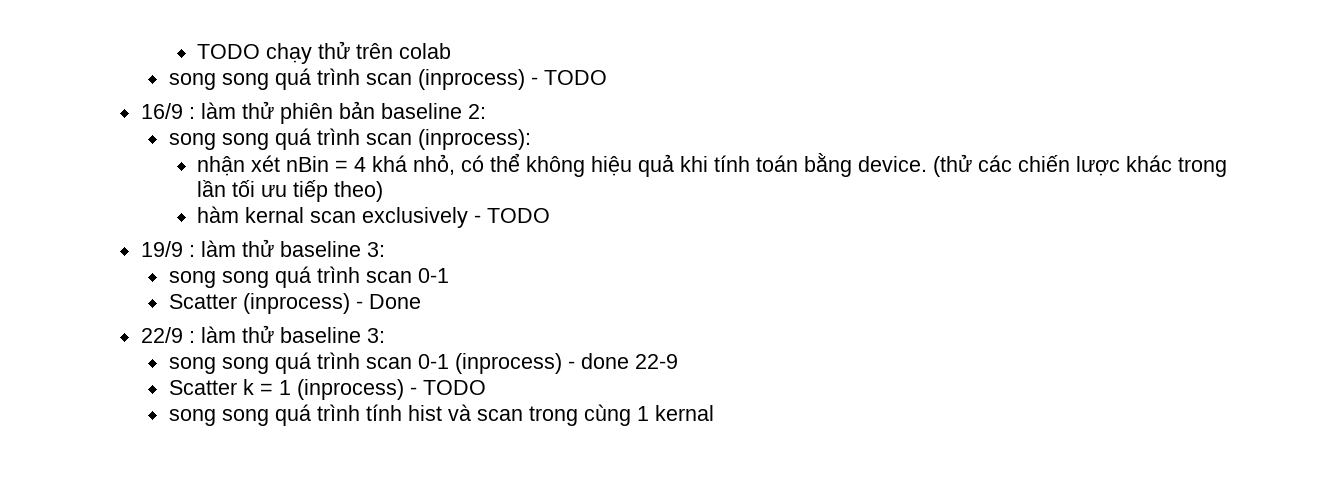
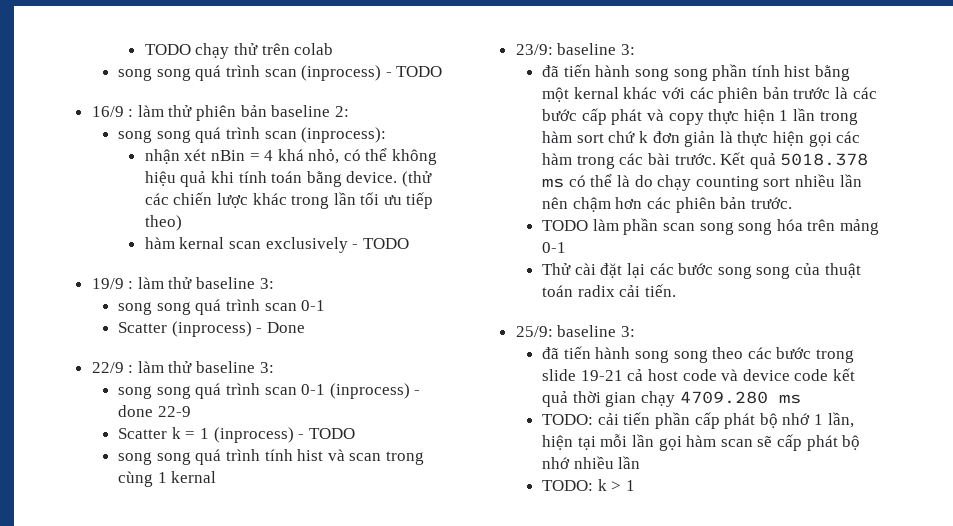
+ 23/9: baseline 3:
+ đã tiến hành song song phần tính hist bằng một kernal khác với các phiên bản trước là các bước cấp phát và copy thực hiện 1 lần trong hàm sort chứ k đơn giản là thực hiện gọi các hàm trong các bài trước. Kết quả 5018.378 ms có thể là do chạy counting sort nhiều lần nên chậm hơn các phiên bản trước.
+ TODO làm phần scan song song hóa trên mảng 0-1
+ Thử cài đặt lại các bước song song của thuật toán radix cải tiến.
+ 25/9: baseline 3:
+ đã tiến hành song song theo các bước trong slide 19-21 cả host code và device code kết quả thời gian chạy 4709.280 ms
+ TODO: cải tiến phần cấp phát bộ nhớ 1 lần, hiện tại mỗi lần gọi hàm scan sẽ cấp phát bộ nhớ nhiều lần
+ TODO: k > 1

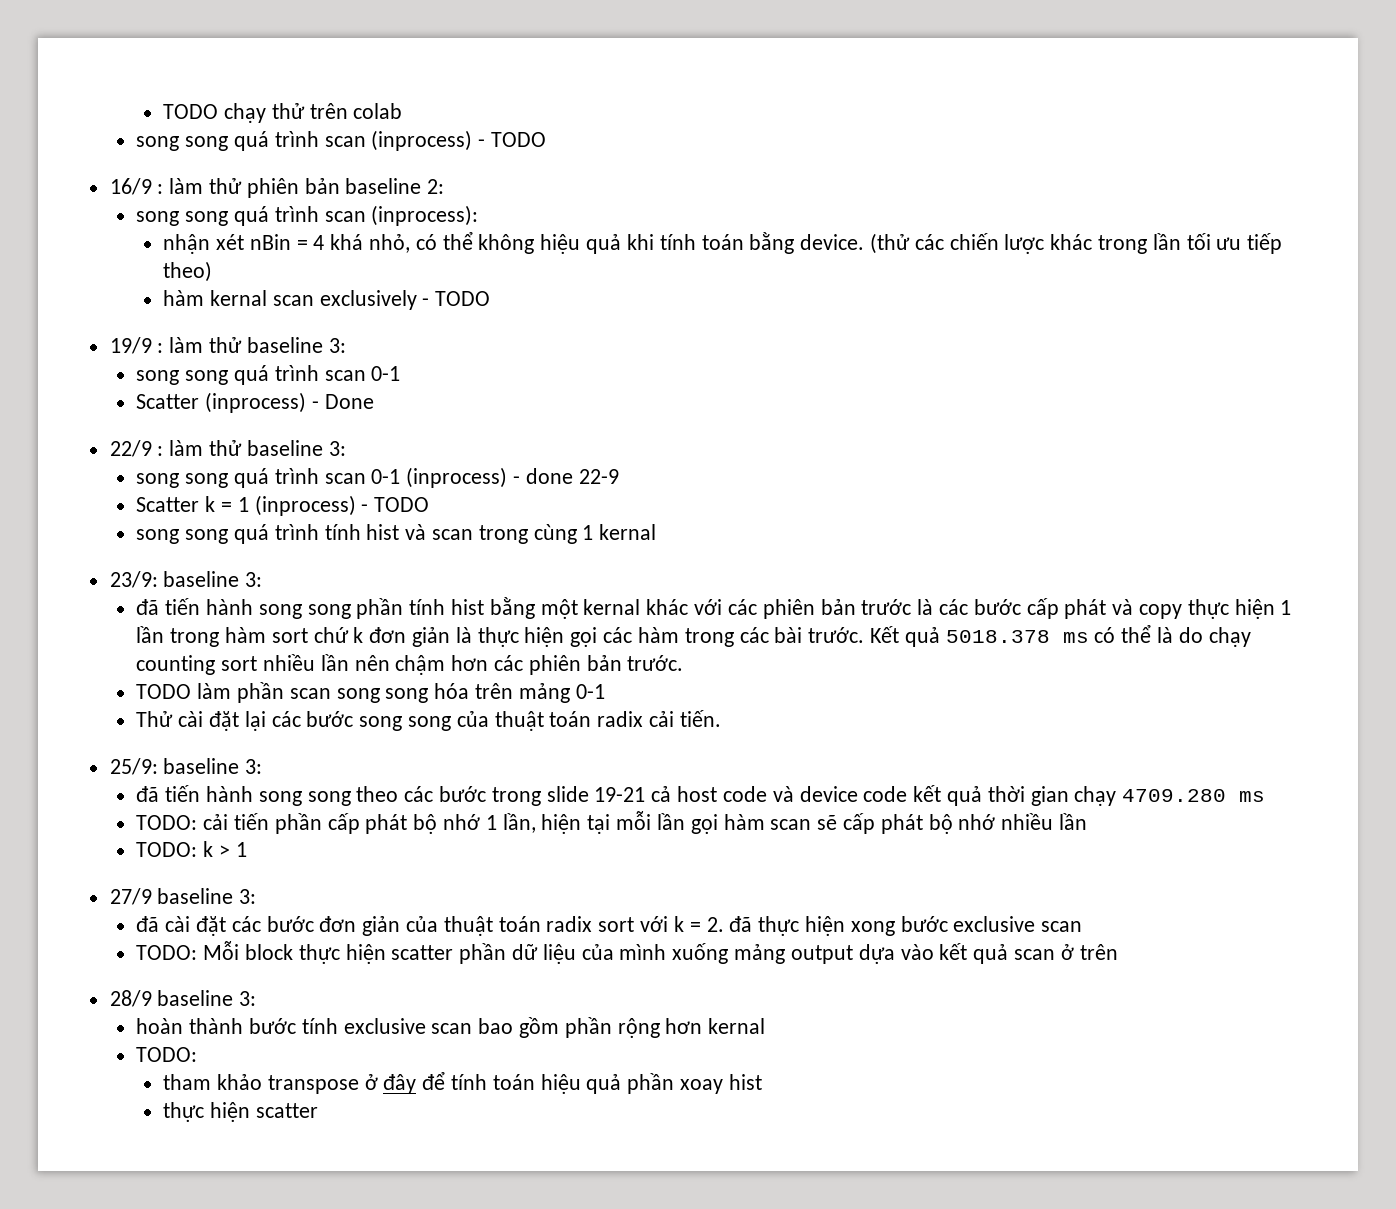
+ 27/9 baseline 3:
+ đã cài đặt các bước đơn giản của thuật toán radix sort với k = 2. đã thực hiện xong bước exclusive scan
+ TODO: Mỗi block thực hiện scatter phần dữ liệu của mình xuống mảng output dựa vào kết quả scan ở trên
+ 28/9 baseline 3:
+ hoàn thành bước tính exclusive scan bao gồm phần rộng hơn kernal
+ TODO:
+ tham khảo transpose ở đây để tính toán hiệu quả phần xoay hist
+ thực hiện scatter

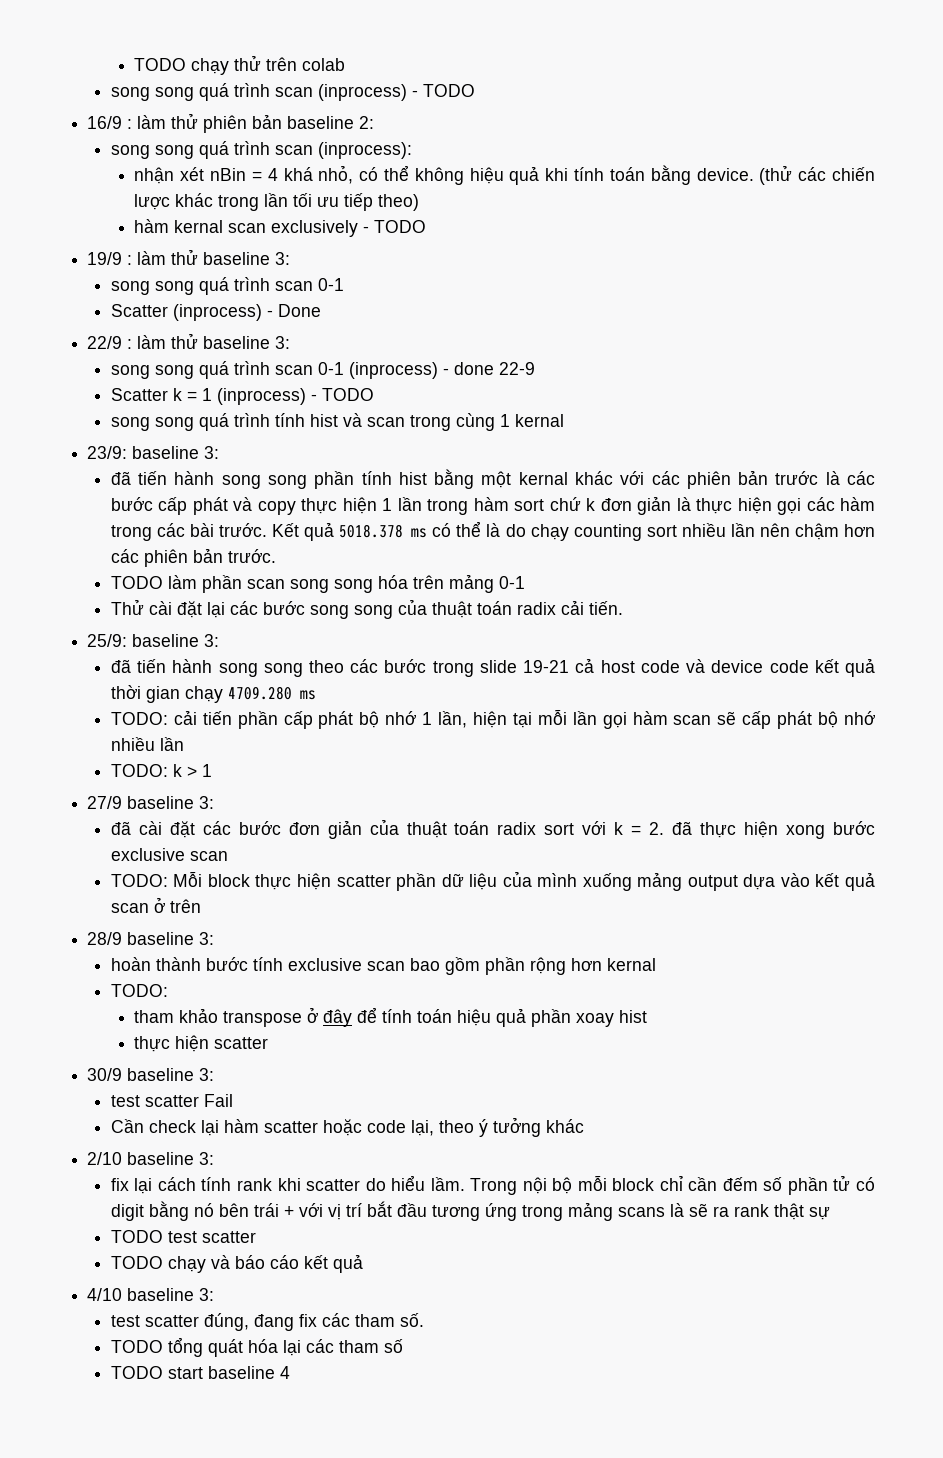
+ 30/9 baseline 3:
+ test scatter Fail
+ Cần check lại hàm scatter hoặc code lại, theo ý tưởng khác
+ 2/10 baseline 3:
+ fix lại cách tính rank khi scatter do hiểu lầm. Trong nội bộ mỗi block chỉ cần đếm số phần tử có digit bằng nó bên trái + với vị trí bắt đầu tương ứng trong mảng scans là sẽ ra rank thật sự
+ TODO test scatter
+ TODO chạy và báo cáo kết quả
+ 4/10 baseline 3:
+ test scatter đúng, đang fix các tham số.
+ TODO tổng quát hóa lại các tham số
+ TODO start baseline 4

